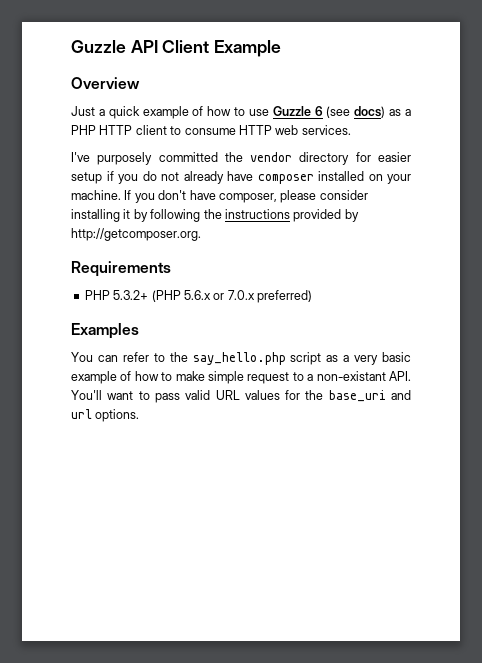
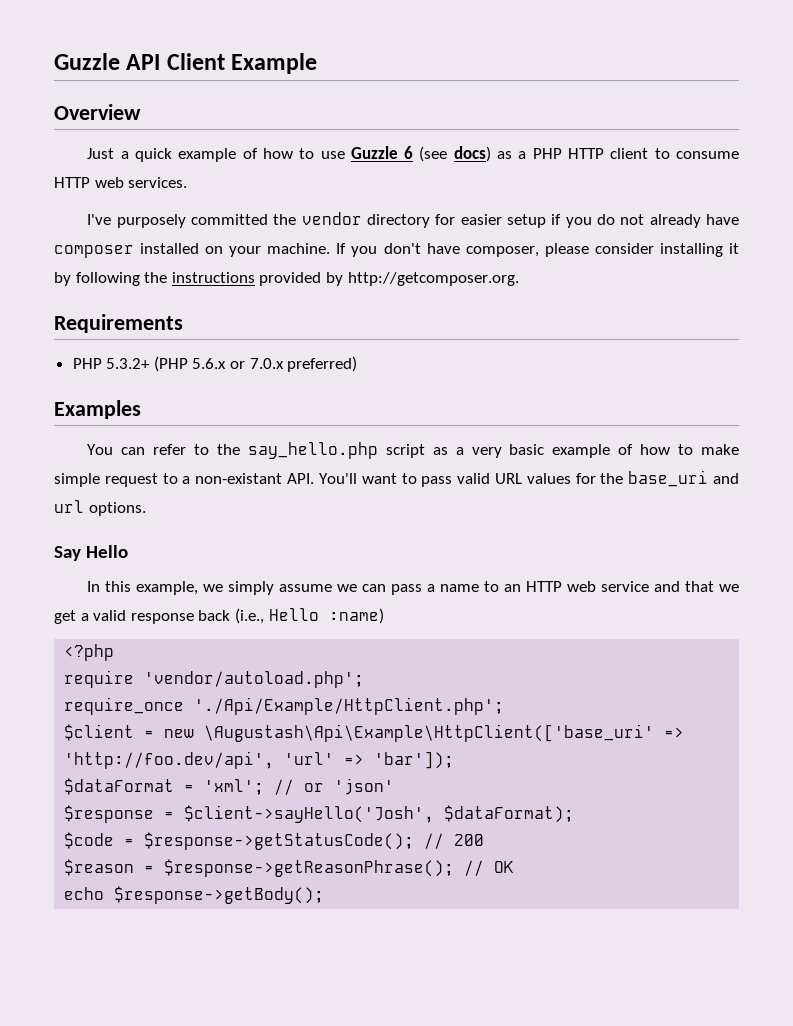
+ Say Hello
+ In this example, we simply assume we can pass a name to an HTTP web service and that we get a valid response back (i.e., Hello :name)
+ <?php
+ require 'vendor/autoload.php';
+ require_once './Api/Example/HttpClient.php';
+ $client = new \Augustash\Api\Example\HttpClient(['base_uri' => 'http://foo.dev/api', 'url' => 'bar']);
+ $dataFormat = 'xml'; // or 'json'
+ $response = $client->sayHello('Josh', $dataFormat);
+ $code = $response->getStatusCode(); // 200
+ $reason = $response->getReasonPhrase(); // OK
+ echo $response->getBody();

